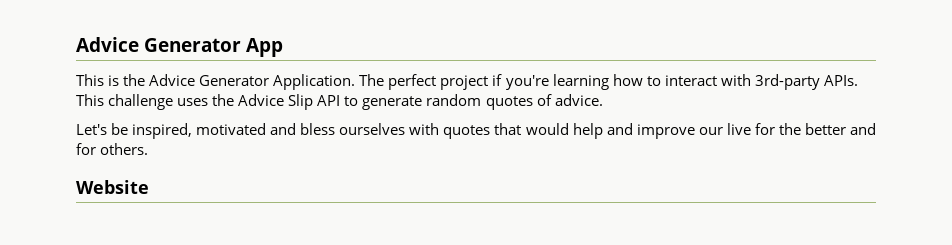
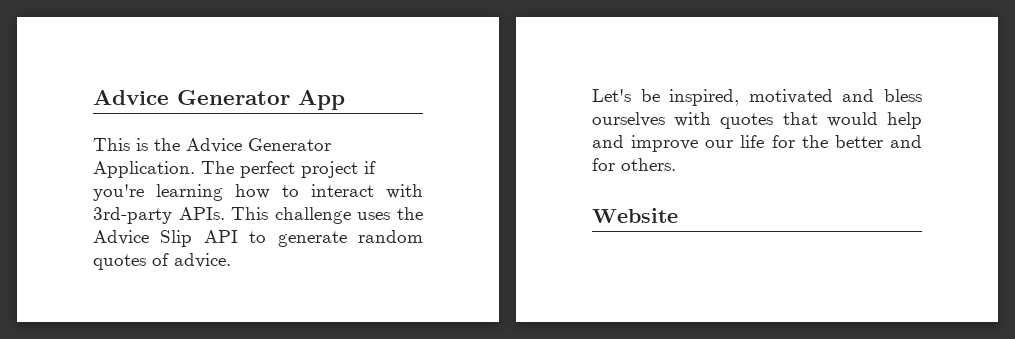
- Let's be inspired, motivated and bless ourselves with quotes that would help and improve our live for the better and for others.
+ Let's be inspired, motivated and bless ourselves with quotes that would help and improve our life for the better and for others.

